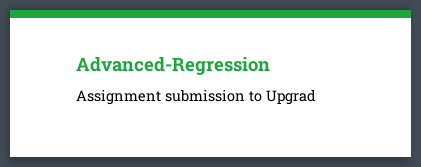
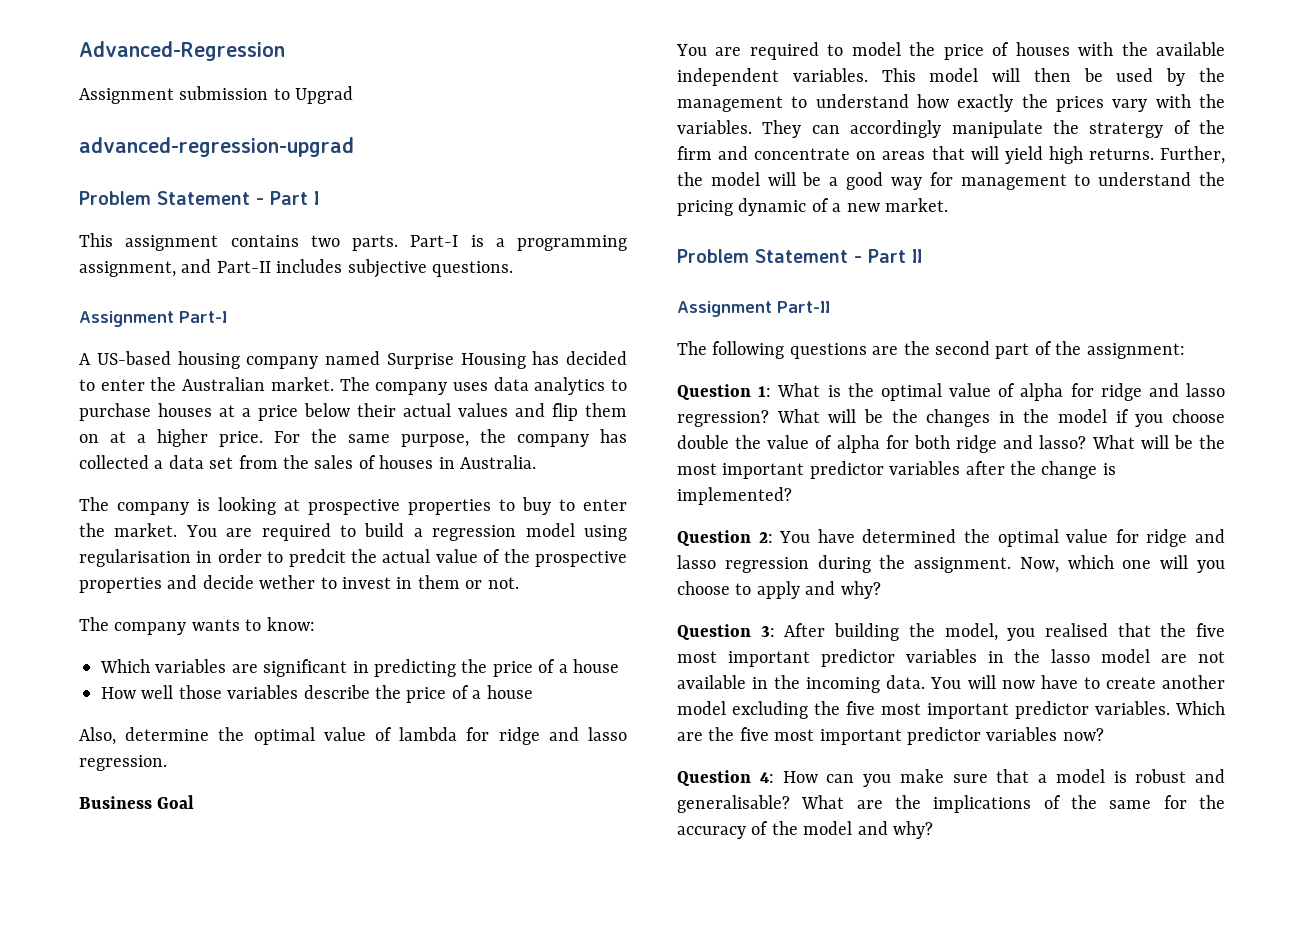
+ advanced-regression-upgrad
+ Problem Statement - Part I
+ This assignment contains two parts. Part-I is a programming assignment, and Part-II includes subjective questions.
+ Assignment Part-I
+ A US-based housing company named Surprise Housing has decided to enter the Australian market. The company uses data analytics to purchase houses at a price below their actual values and flip them on at a higher price. For the same purpose, the company has collected a data set from the sales of houses in Australia.
+ The company is looking at prospective properties to buy to enter the market. You are required to build a regression model using regularisation in order to predcit the actual value of the prospective properties and decide wether to invest in them or not.
+ The company wants to know:
+ Which variables are significant in predicting the price of a house
+ How well those variables describe the price of a house
+ Also, determine the optimal value of lambda for ridge and lasso regression.
+ Business Goal
+ You are required to model the price of houses with the available independent variables. This model will then be used by the management to understand how exactly the prices vary with the variables. They can accordingly manipulate the stratergy of the firm and concentrate on areas that will yield high returns. Further, the model will be a good way for management to understand the pricing dynamic of a new market.
+ Problem Statement - Part II
+ Assignment Part-II
+ The following questions are the second part of the assignment:
+ Question 1: What is the optimal value of alpha for ridge and lasso regression? What will be the changes in the model if you choose double the value of alpha for both ridge and lasso? What will be the most important predictor variables after the change is implemented?
+ Question 2: You have determined the optimal value for ridge and lasso regression during the assignment. Now, which one will you choose to apply and why?
+ Question 3: After building the model, you realised that the five most important predictor variables in the lasso model are not available in the incoming data. You will now have to create another model excluding the five most important predictor variables. Which are the five most important predictor variables now?
+ Question 4: How can you make sure that a model is robust and generalisable? What are the implications of the same for the accuracy of the model and why?

